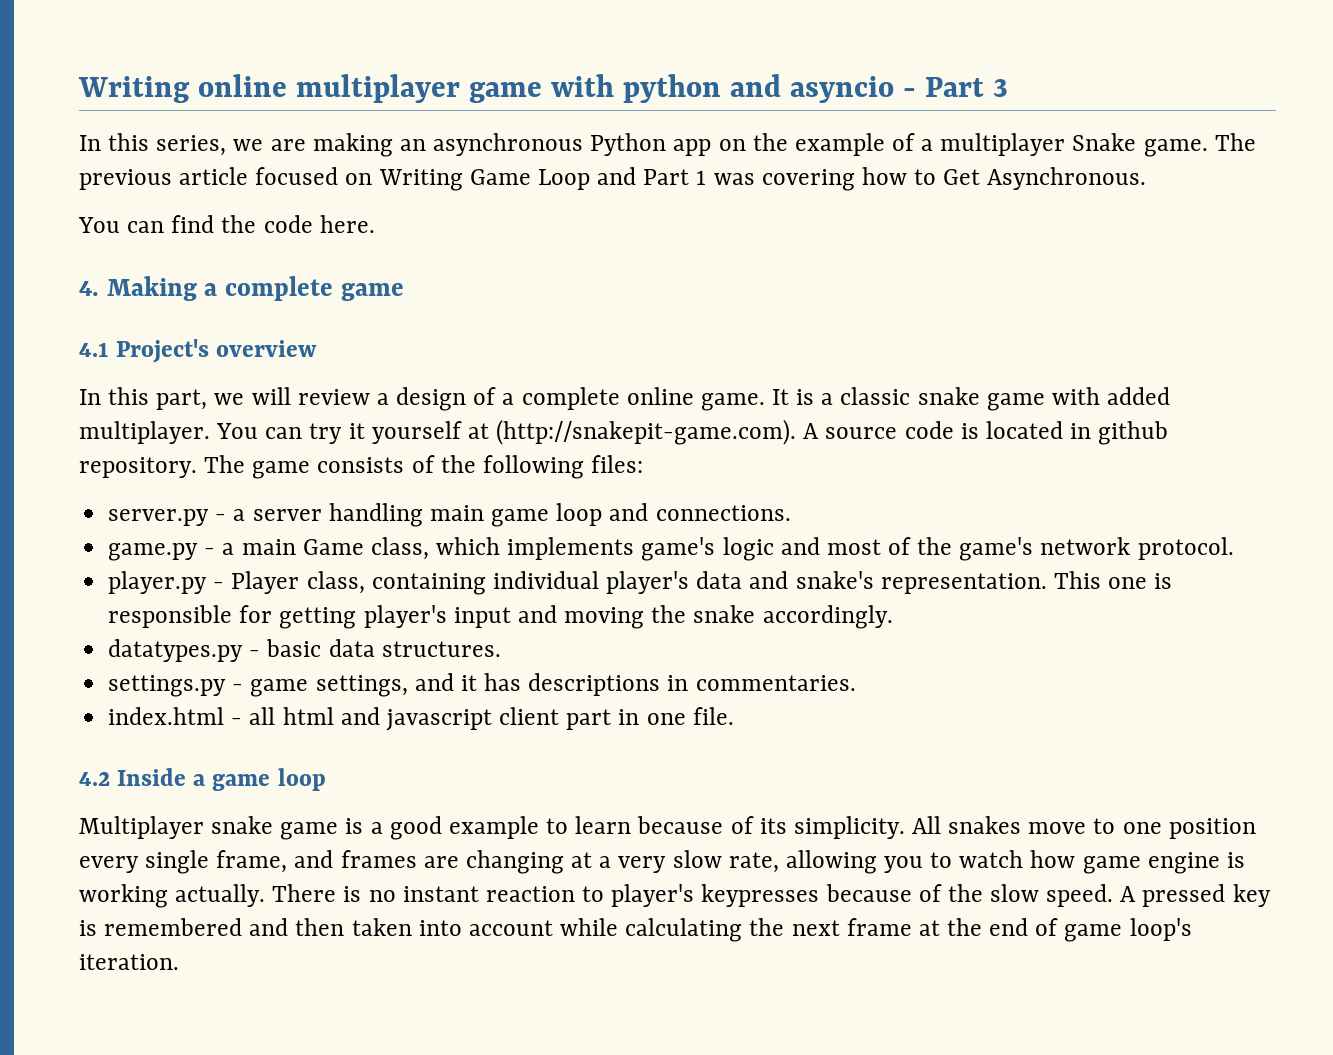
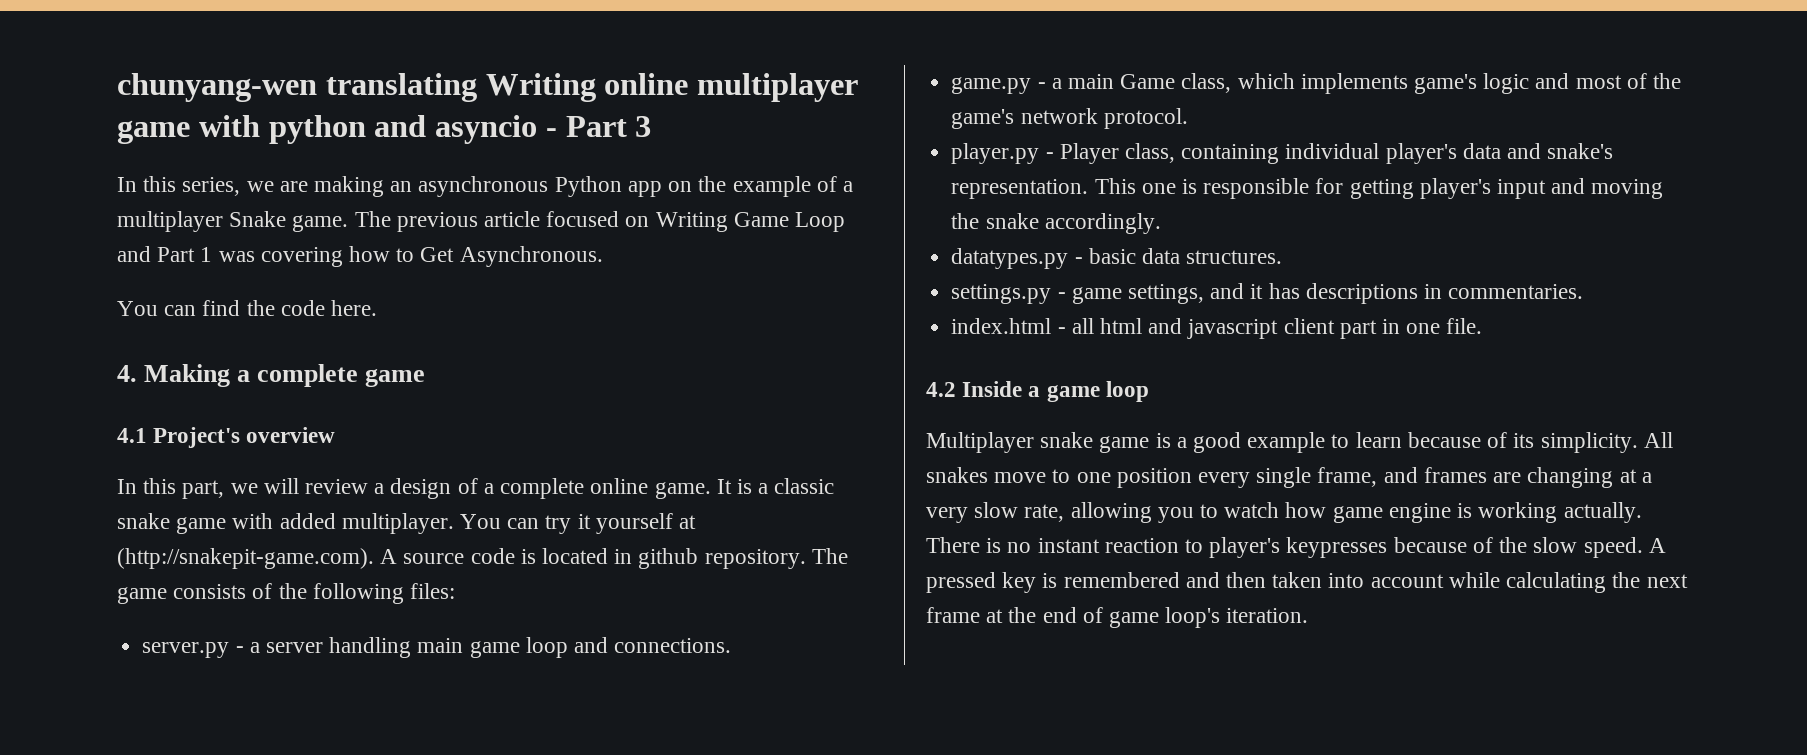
- Writing online multiplayer game with python and asyncio - Part 3
+ chunyang-wen translating Writing online multiplayer game with python and asyncio - Part 3

